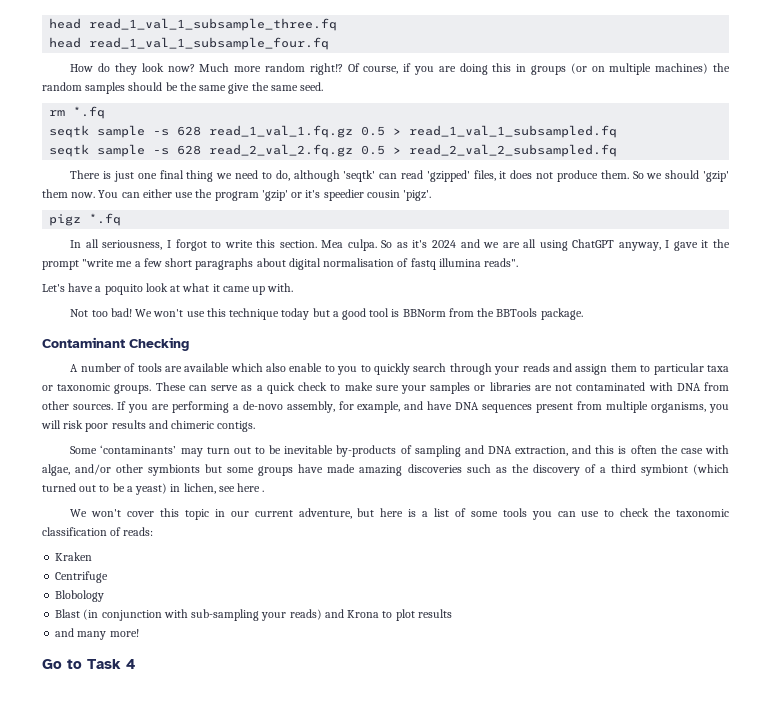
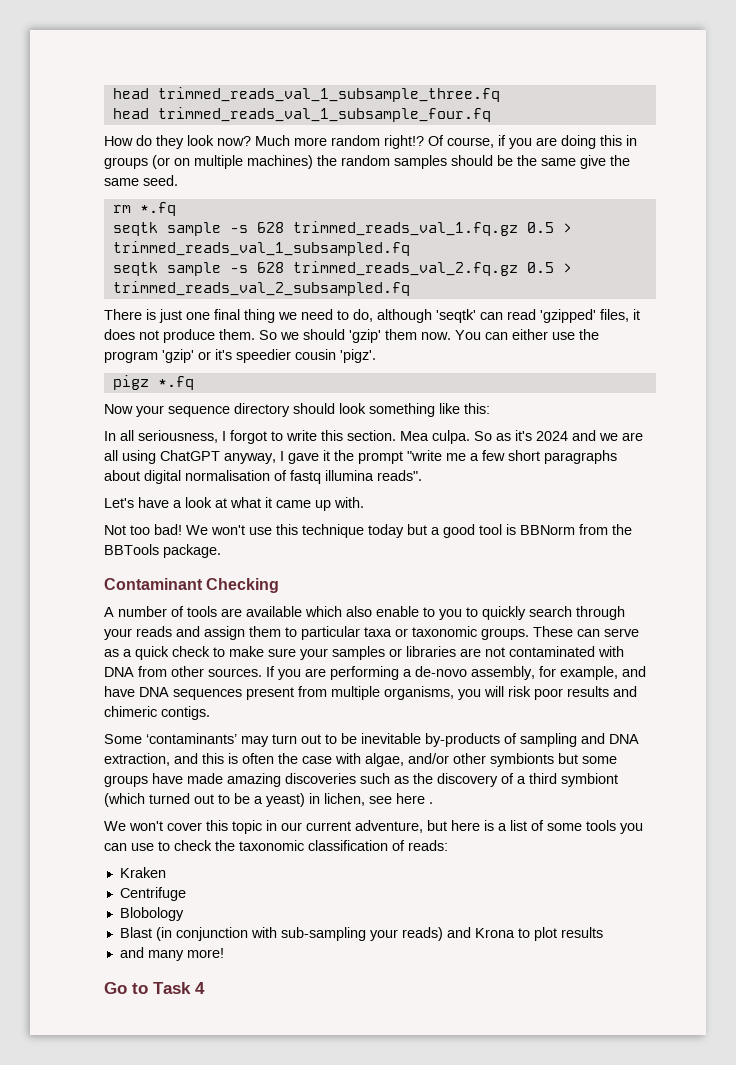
- head read_1_val_1_subsample_three.fq
- head read_1_val_1_subsample_four.fq
+ head trimmed_reads_val_1_subsample_three.fq
+ head trimmed_reads_val_1_subsample_four.fq
- seqtk sample -s 628 read_1_val_1.fq.gz 0.5 > read_1_val_1_subsampled.fq
- seqtk sample -s 628 read_2_val_2.fq.gz 0.5 > read_2_val_2_subsampled.fq
+ seqtk sample -s 628 trimmed_reads_val_1.fq.gz 0.5 > trimmed_reads_val_1_subsampled.fq
+ seqtk sample -s 628 trimmed_reads_val_2.fq.gz 0.5 > trimmed_reads_val_2_subsampled.fq
+ Now your sequence directory should look something like this:
- Let's have a poquito look at what it came up with.
+ Let's have a look at what it came up with.

